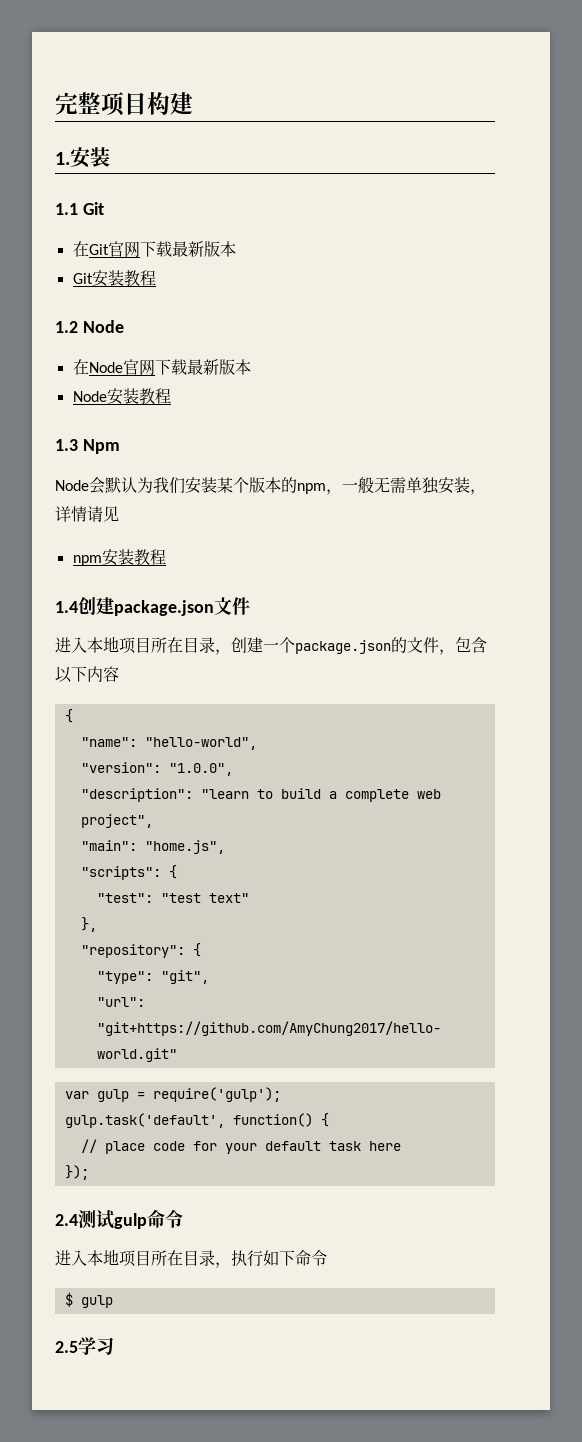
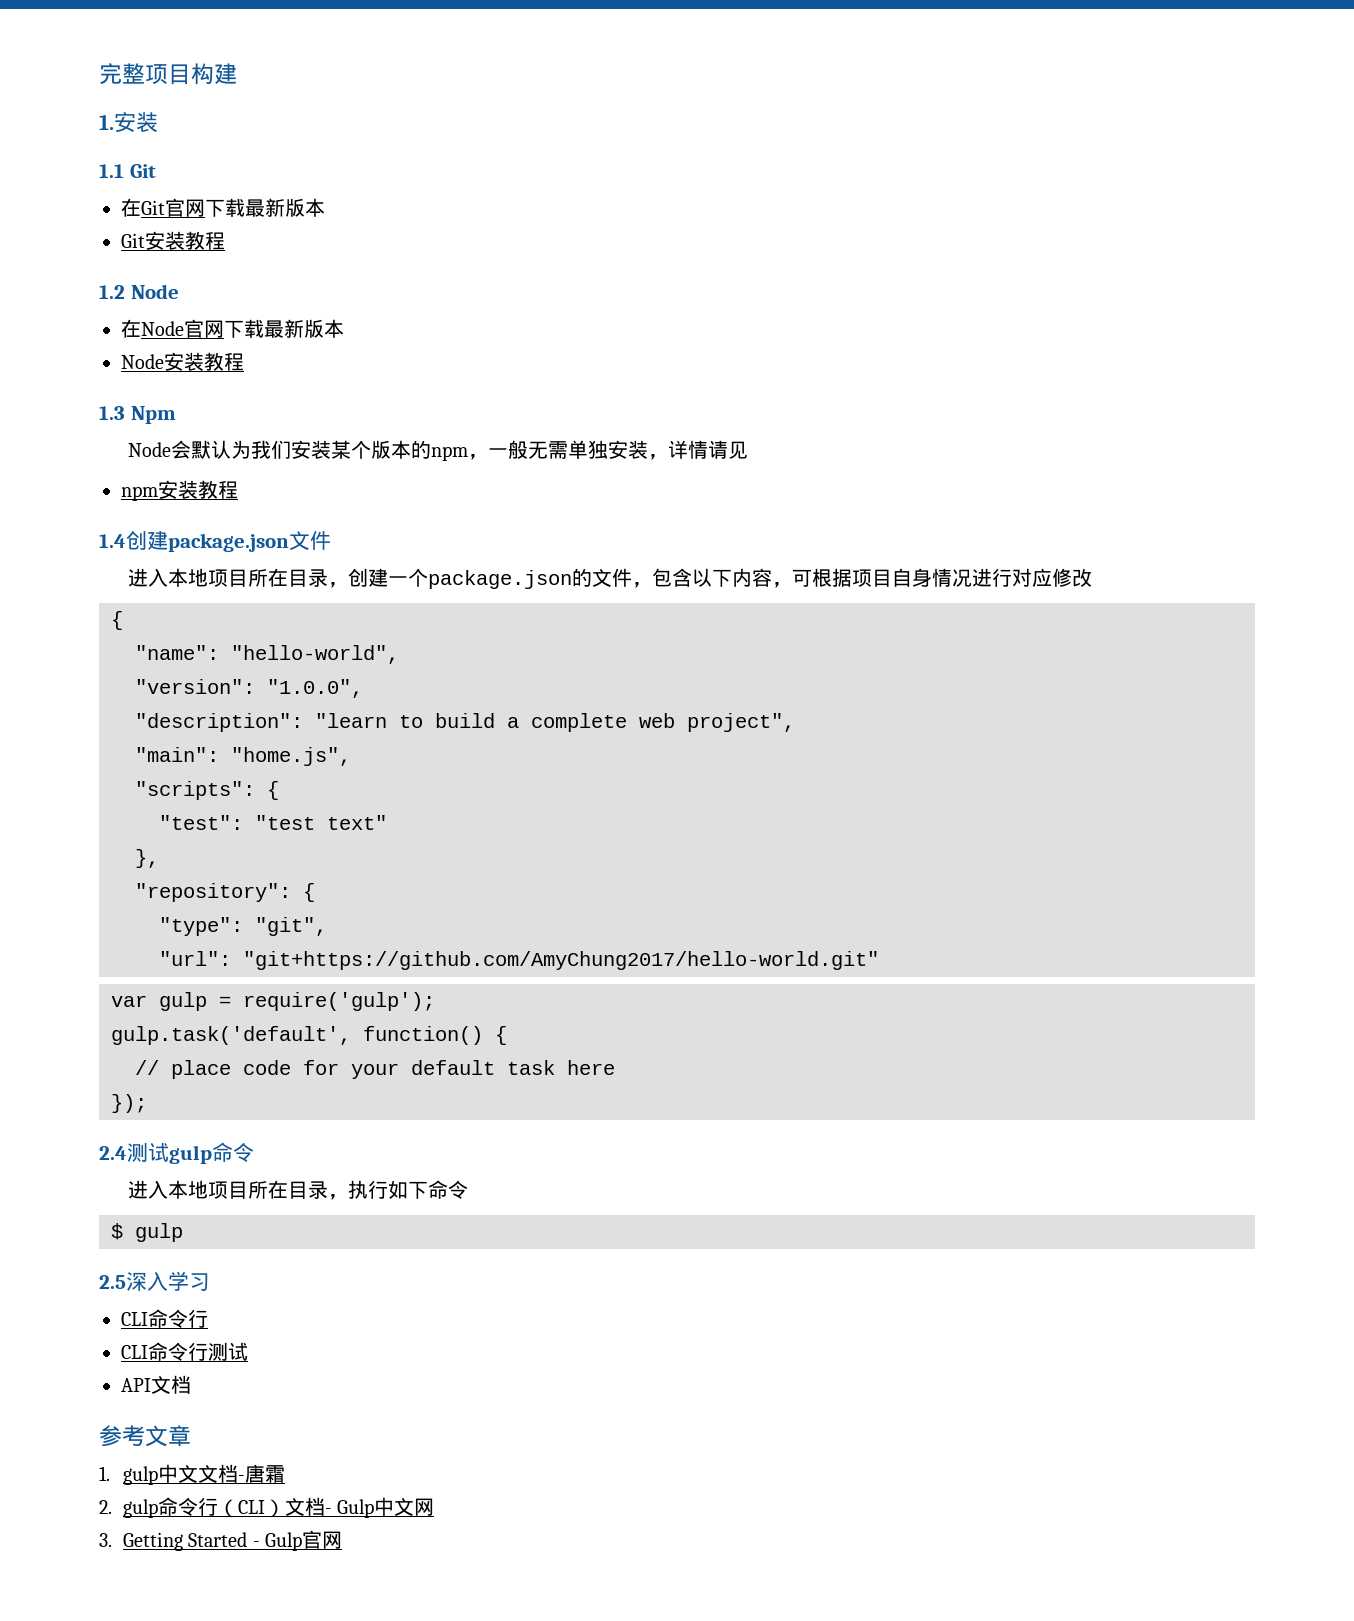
- 进入本地项目所在目录，创建一个package.json的文件，包含以下内容
+ 进入本地项目所在目录，创建一个package.json的文件，包含以下内容，可根据项目自身情况进行对应修改
- 2.5学习
+ 2.5深入学习
+ CLI命令行
+ CLI命令行测试
+ API文档
+ 参考文章
+ 1. gulp中文文档-唐霜
+ 2. gulp命令行（CLI）文档- Gulp中文网
+ 3. Getting Started - Gulp官网

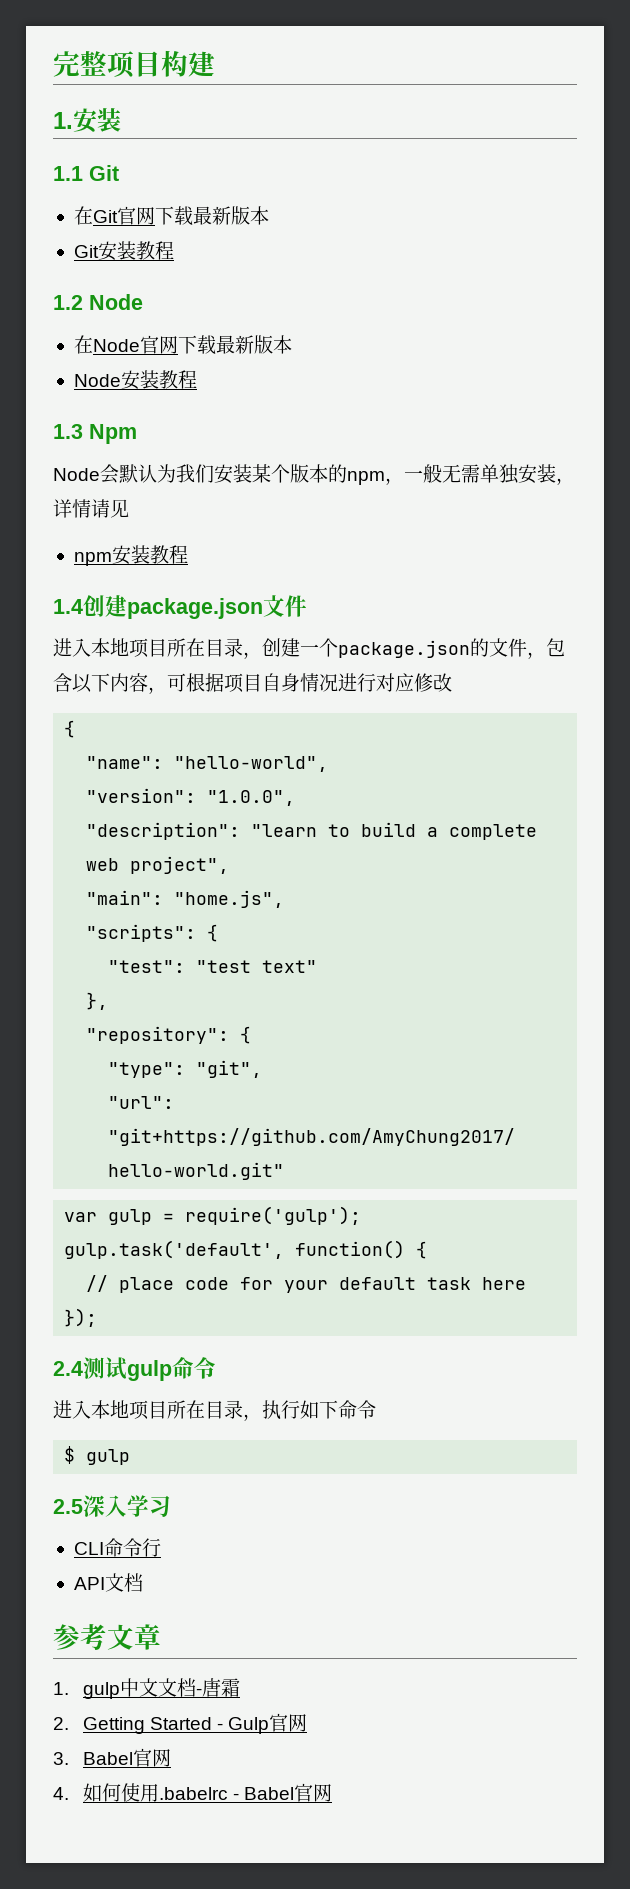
- CLI命令行测试
- 2. gulp命令行（CLI）文档- Gulp中文网
- 3. Getting Started - Gulp官网
+ 2. Getting Started - Gulp官网
+ 3. Babel官网
+ 4.如何使用.babelrc - Babel官网

